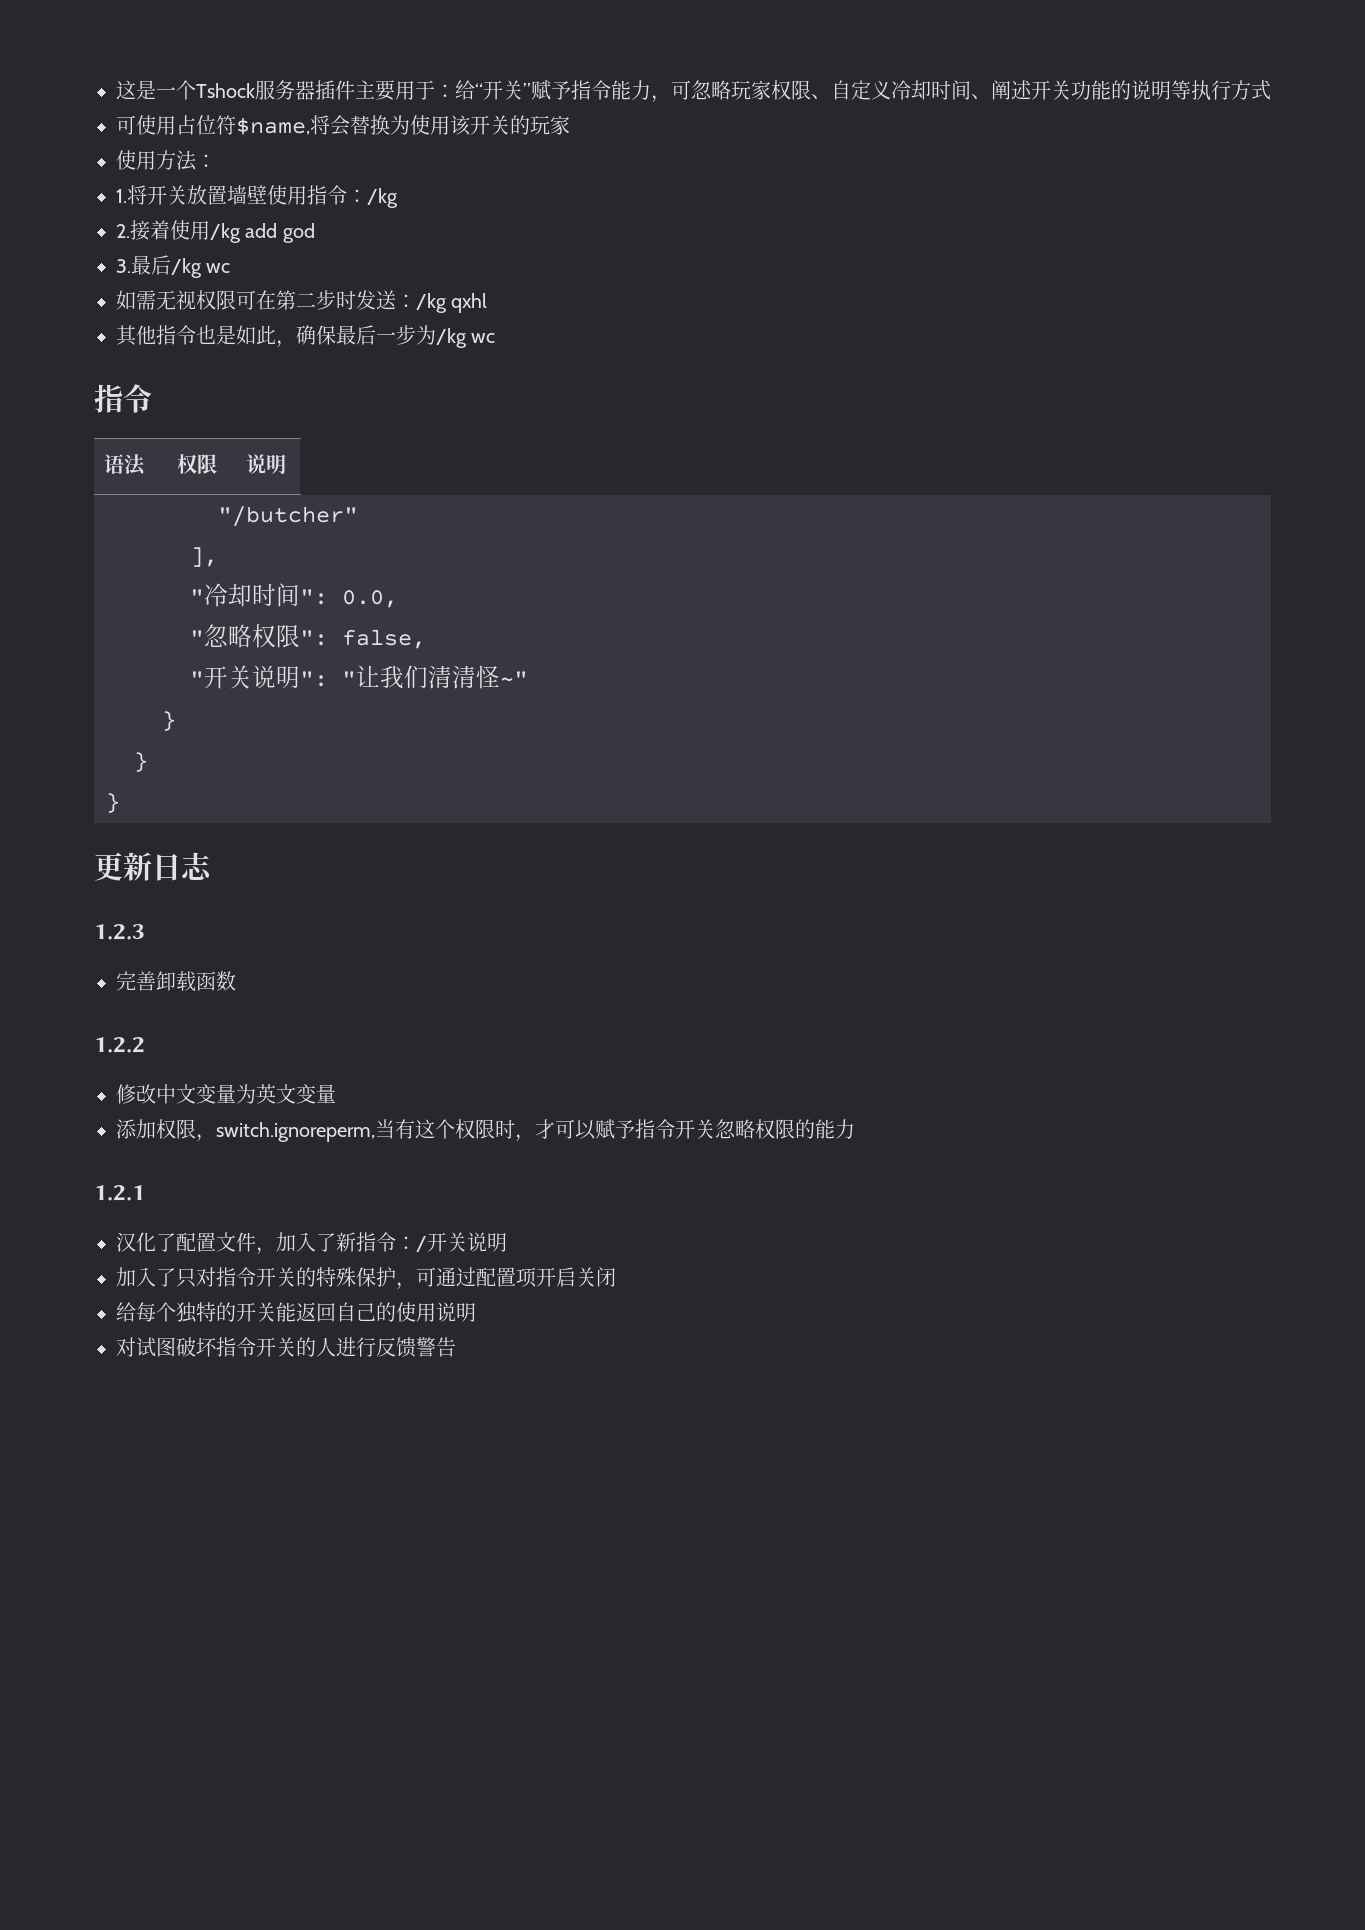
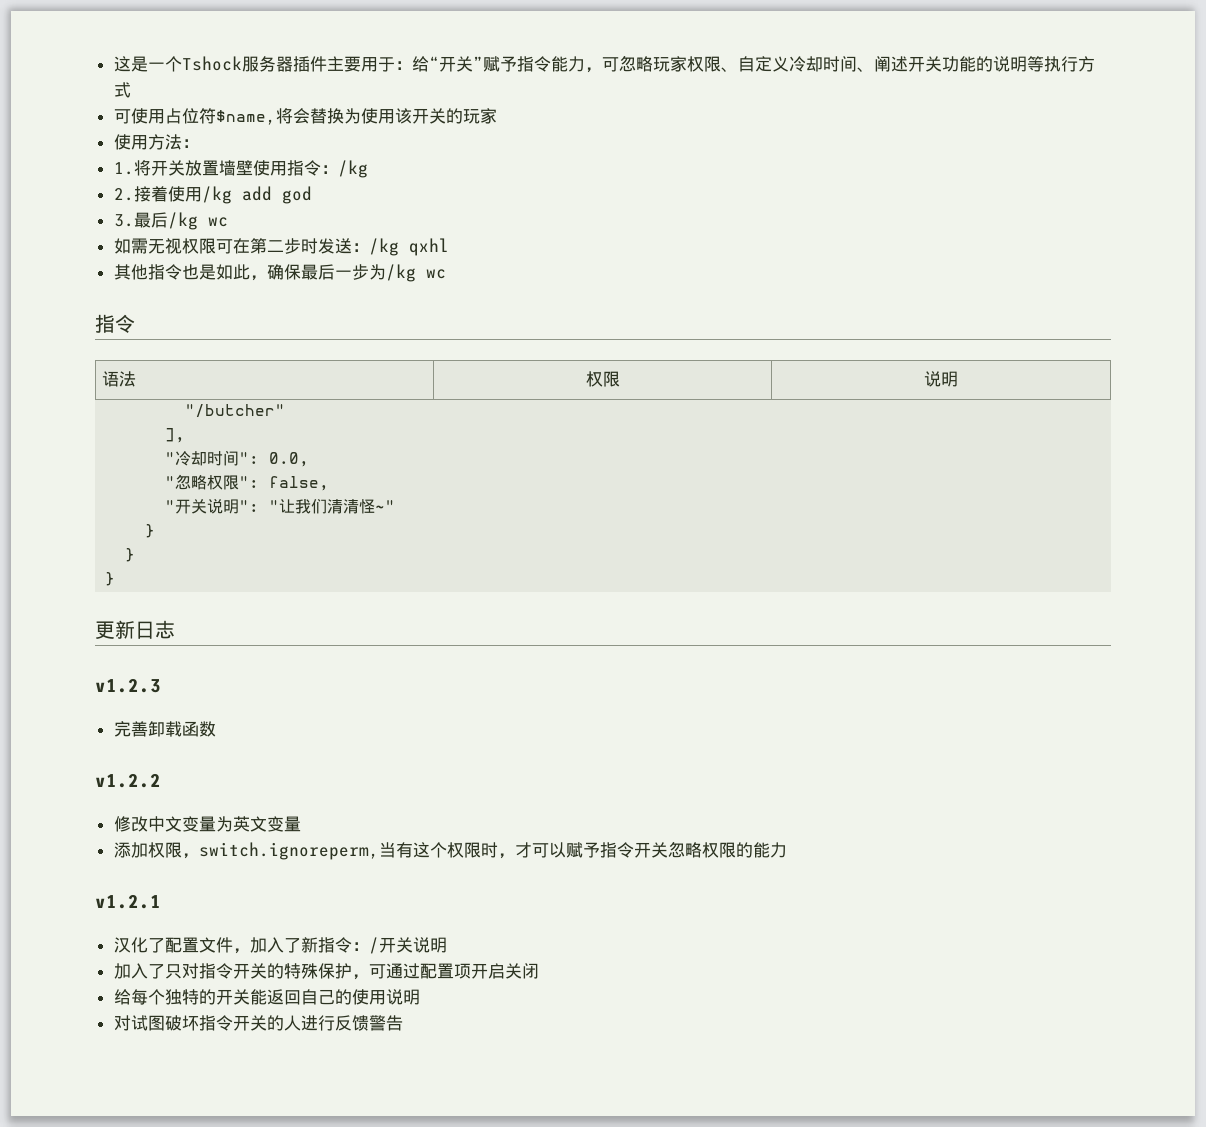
- 1.2.3
+ v1.2.3
- 1.2.2
+ v1.2.2
- 1.2.1
+ v1.2.1

